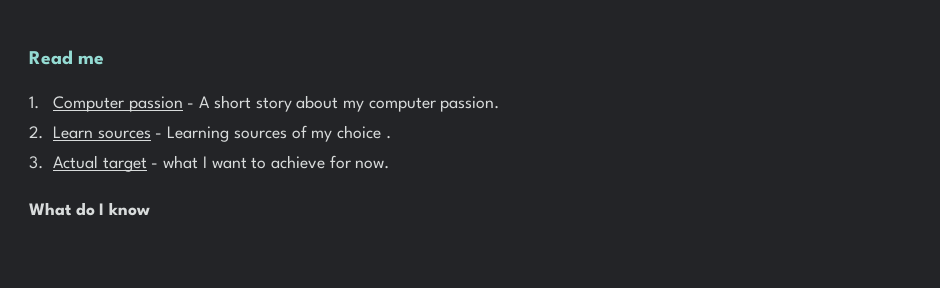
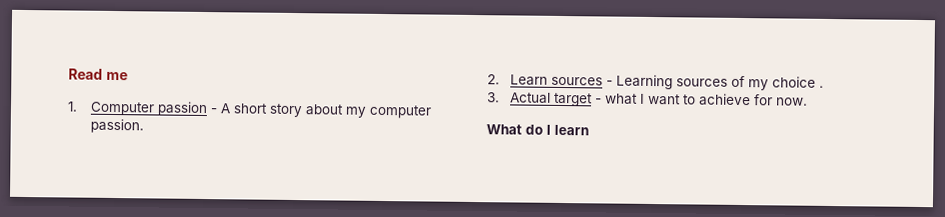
- What do I know
+ What do I learn

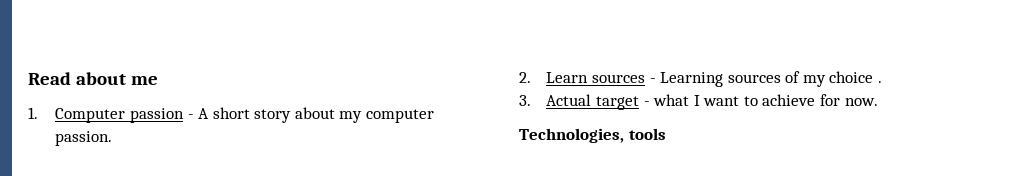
- Read me
+ Read about me
- What do I learn
+ Technologies, tools

